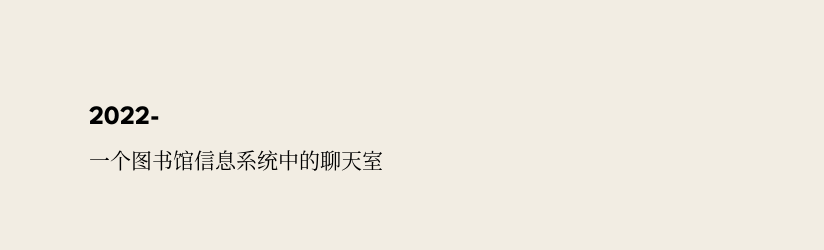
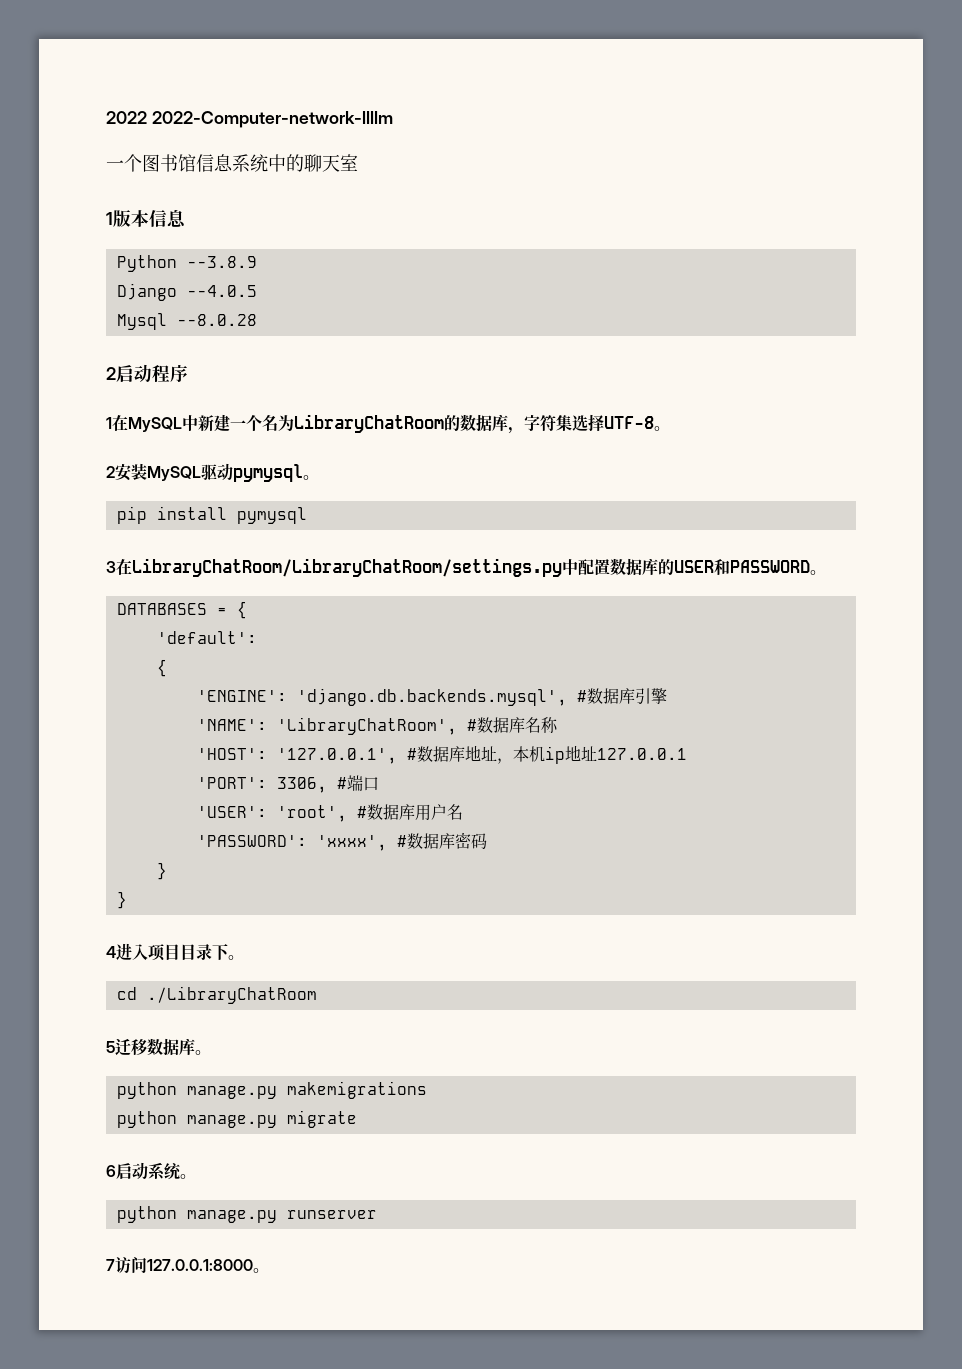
- 2022-
+ 2022 2022-Computer-network-llllm
+ 1版本信息
+ Python --3.8.9
+ Django --4.0.5
+ Mysql --8.0.28
+ 2启动程序
+ 1在MySQL中新建一个名为LibraryChatRoom的数据库，字符集选择UTF-8。
+ 2安装MySQL驱动pymysql。
+ pip install pymysql
+ 3在LibraryChatRoom/LibraryChatRoom/settings.py中配置数据库的USER和PASSWORD。
+ DATABASES = {
+ 'default':
+ {
+ 'ENGINE': 'django.db.backends.mysql', #数据库引擎
+ 'NAME': 'LibraryChatRoom', #数据库名称
+ 'HOST': '127.0.0.1', #数据库地址，本机ip地址127.0.0.1
+ 'PORT': 3306, #端口
+ 'USER': 'root', #数据库用户名
+ 'PASSWORD': 'xxxx', #数据库密码
+ }
+ }
+ 4进入项目目录下。
+ cd ./LibraryChatRoom
+ 5迁移数据库。
+ python manage.py makemigrations
+ python manage.py migrate
+ 6启动系统。
+ python manage.py runserver
+ 7访问127.0.0.1:8000。

